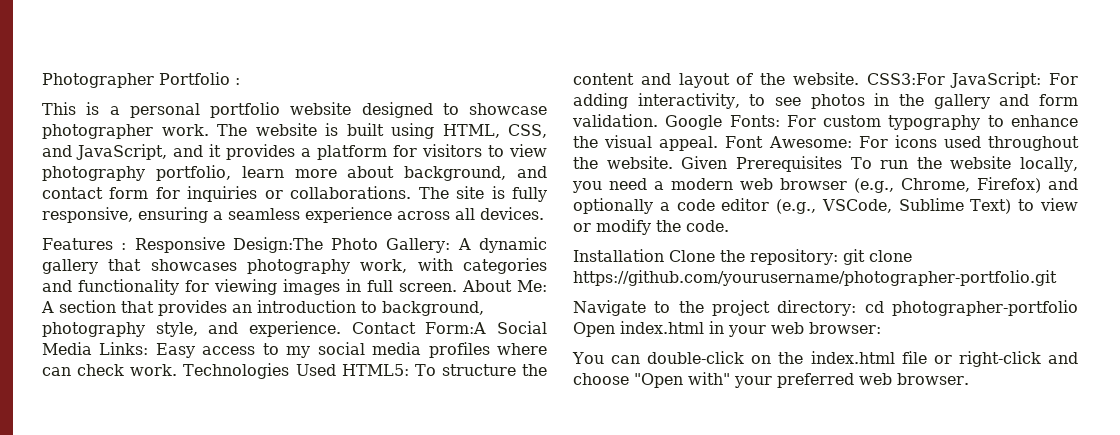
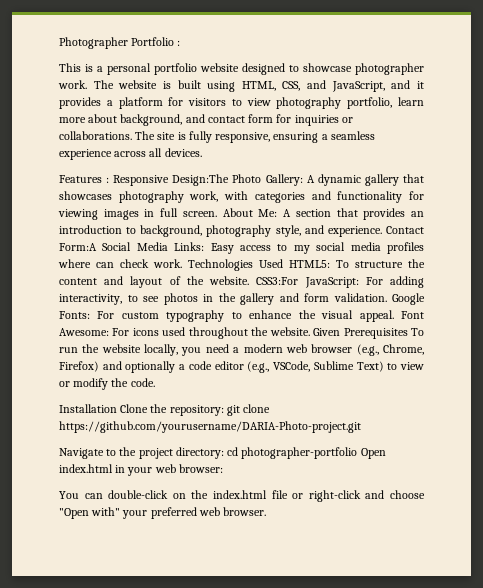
- Installation Clone the repository: git clone https://github.com/yourusername/photographer-portfolio.git
+ Installation Clone the repository: git clone https://github.com/yourusername/DARIA-Photo-project.git

